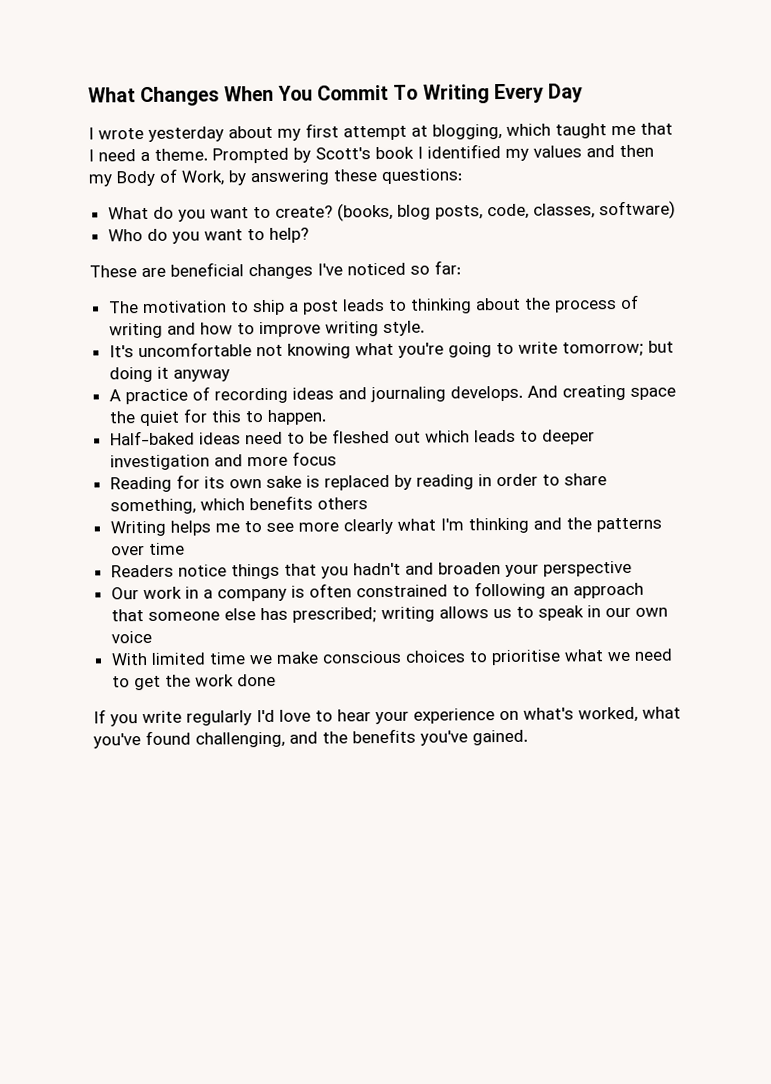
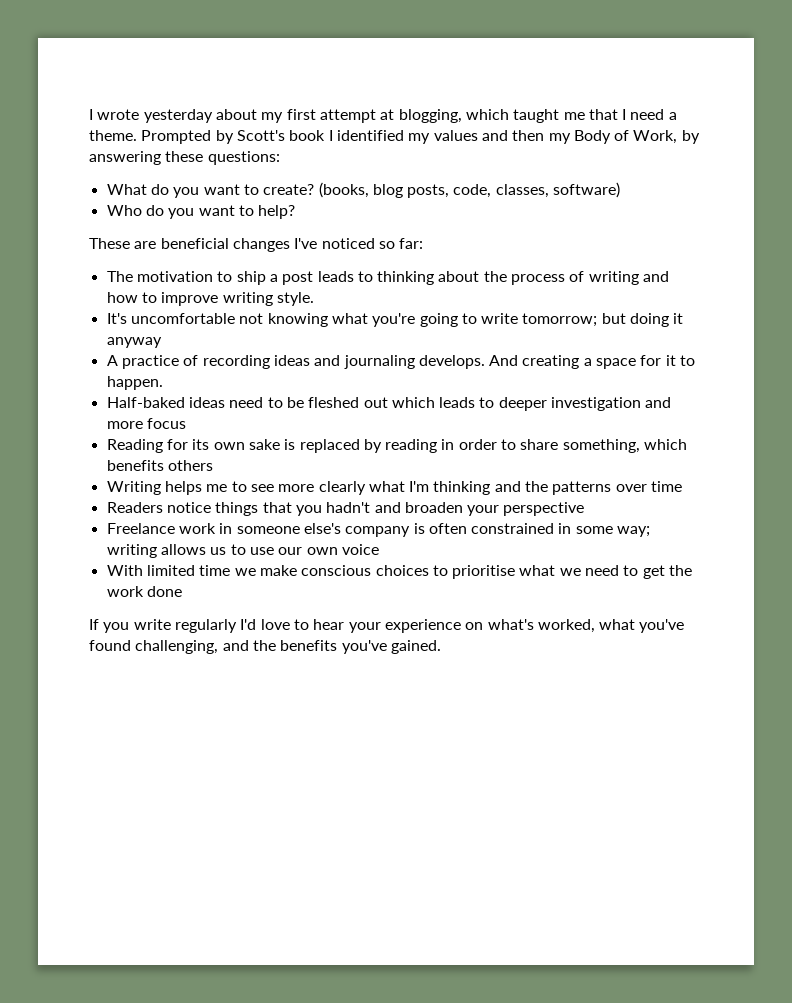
- What Changes When You Commit To Writing Every Day
- And creating space the quiet for this to happen.
+ And creating a space for it to happen.
- Our work in a company is often constrained to following an approach that someone else has prescribed; writing allows us to speak in our own voice
+ Freelance work in someone else's company is often constrained in some way; writing allows us to use our own voice

